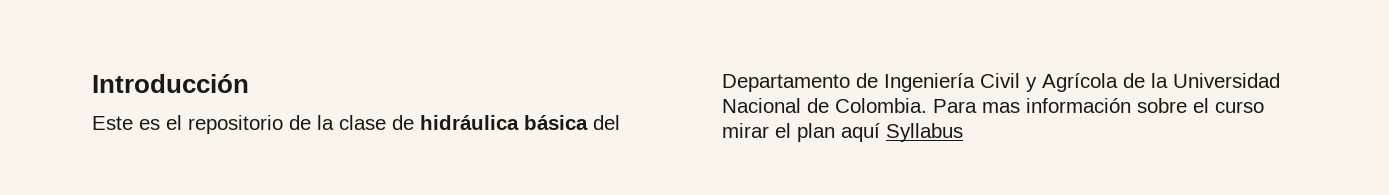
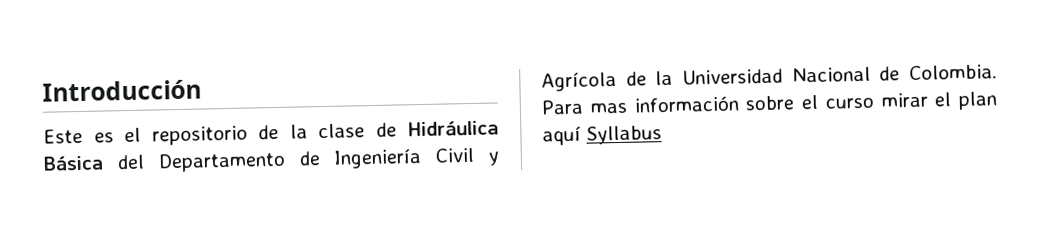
- Este es el repositorio de la clase de hidráulica básica del Departamento de Ingeniería Civil y Agrícola de la Universidad Nacional de Colombia.
+ Este es el repositorio de la clase de Hidráulica Básica del Departamento de Ingeniería Civil y Agrícola de la Universidad Nacional de Colombia.

